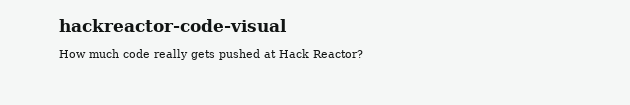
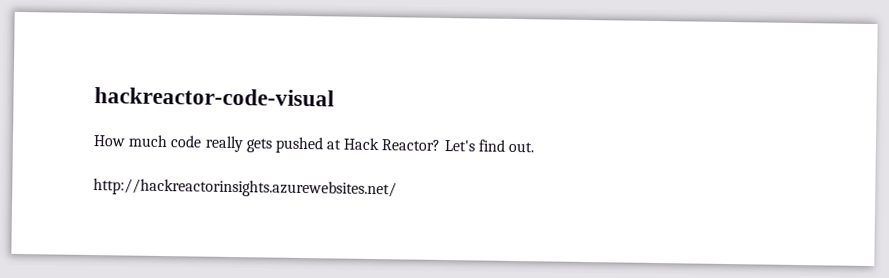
+ Let's find out.
+ http://hackreactorinsights.azurewebsites.net/

